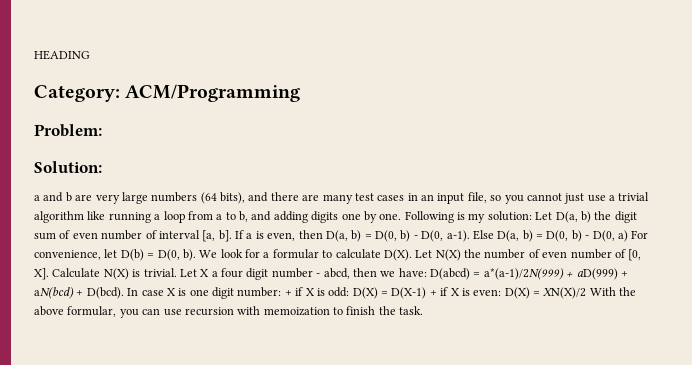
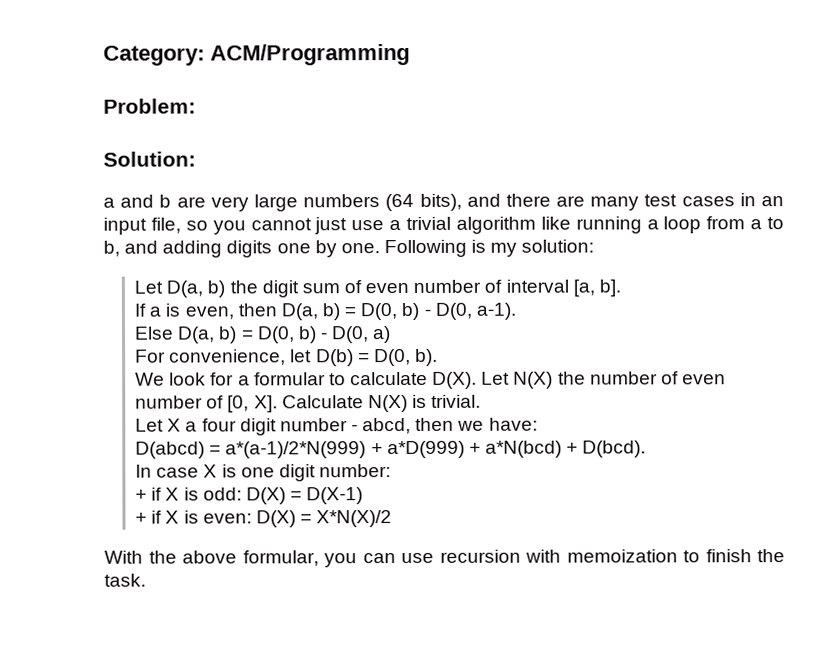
- HEADING
- Following is my solution: Let D(a, b) the digit sum of even number of interval [a, b]. If a is even, then D(a, b) = D(0, b) - D(0, a-1). Else D(a, b) = D(0, b) - D(0, a) For convenience, let D(b) = D(0, b). We look for a formular to calculate D(X).
+ Following is my solution:
+ Let D(a, b) the digit sum of even number of interval [a, b].
+ If a is even, then D(a, b) = D(0, b) - D(0, a-1).
+ Else D(a, b) = D(0, b) - D(0, a)
+ For convenience, let D(b) = D(0, b).
+ We look for a formular to calculate D(X).
- Let N(X) the number of even number of [0, X]. Calculate N(X) is trivial. Let X a four digit number - abcd, then we have: D(abcd) = a*(a-1)/2N(999) + aD(999) + aN(bcd) + D(bcd). In case X is one digit number: + if X is odd:
+ Let N(X) the number of even number of [0, X]. Calculate N(X) is trivial.
+ Let X a four digit number - abcd, then we have:
+ D(abcd) = a*(a-1)/2*N(999) + a*D(999) + a*N(bcd) + D(bcd).
+ In case X is one digit number:
+ + if X is odd:
- D(X) = D(X-1) + if X is even:
+ D(X) = D(X-1)
+ + if X is even:
- D(X) = XN(X)/2 With the above formular, you can use recursion with memoization to finish the task.
+ D(X) = X*N(X)/2
+ With the above formular, you can use recursion with memoization to finish the task.

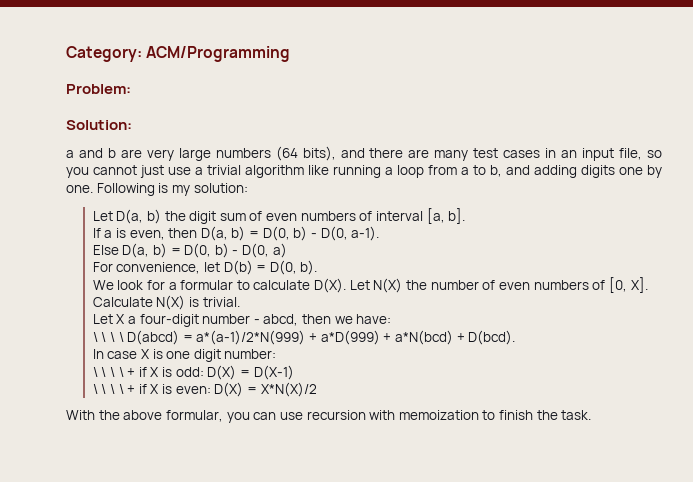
- Let D(a, b) the digit sum of even number of interval [a, b].
+ Let D(a, b) the digit sum of even numbers of interval [a, b].
- Let N(X) the number of even number of [0, X]. Calculate N(X) is trivial.
+ Let N(X) the number of even numbers of [0, X]. Calculate N(X) is trivial.
- Let X a four digit number - abcd, then we have:
+ Let X a four-digit number - abcd, then we have:
- D(abcd) = a*(a-1)/2*N(999) + a*D(999) + a*N(bcd) + D(bcd).
+ \ \ \ \ D(abcd) = a*(a-1)/2*N(999) + a*D(999) + a*N(bcd) + D(bcd).
- + if X is odd: D(X) = D(X-1)
+ \ \ \ \ + if X is odd: D(X) = D(X-1)
- + if X is even: D(X) = X*N(X)/2
+ \ \ \ \ + if X is even: D(X) = X*N(X)/2

